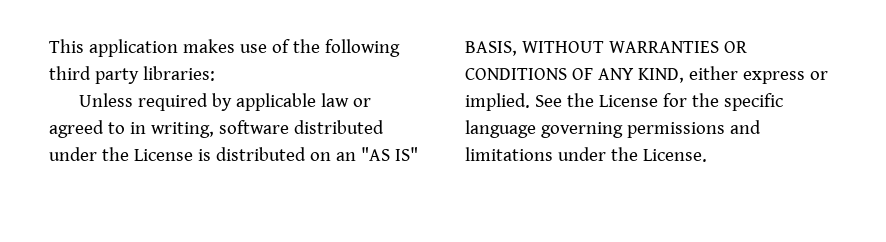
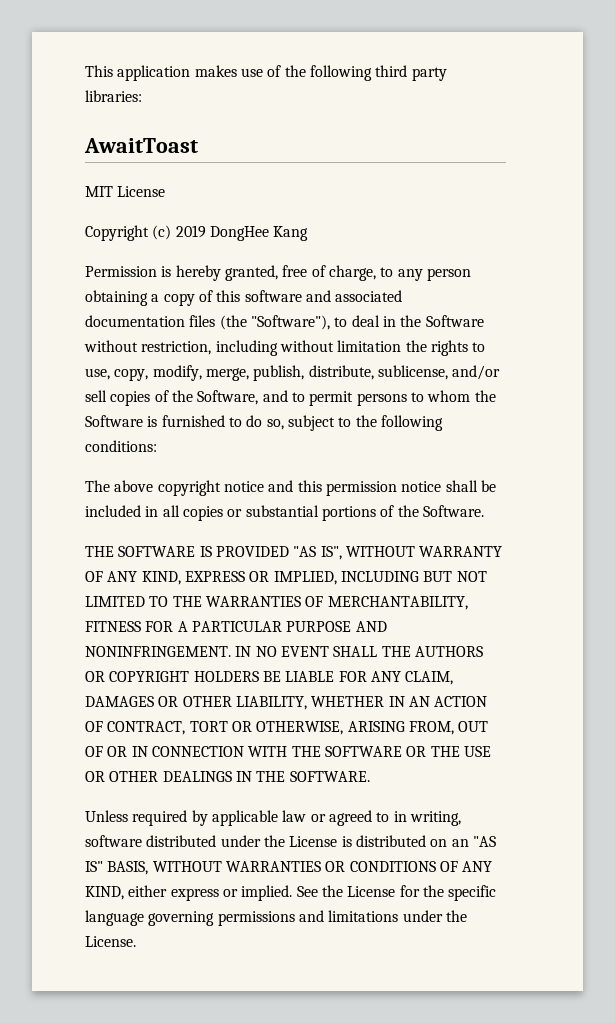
+ AwaitToast
+ MIT License
+ Copyright (c) 2019 DongHee Kang
+ Permission is hereby granted, free of charge, to any person obtaining a copy of this software and associated documentation files (the "Software"), to deal in the Software without restriction, including without limitation the rights to use, copy, modify, merge, publish, distribute, sublicense, and/or sell copies of the Software, and to permit persons to whom the Software is furnished to do so, subject to the following conditions:
+ The above copyright notice and this permission notice shall be included in all copies or substantial portions of the Software.
+ THE SOFTWARE IS PROVIDED "AS IS", WITHOUT WARRANTY OF ANY KIND, EXPRESS OR IMPLIED, INCLUDING BUT NOT LIMITED TO THE WARRANTIES OF MERCHANTABILITY, FITNESS FOR A PARTICULAR PURPOSE AND NONINFRINGEMENT. IN NO EVENT SHALL THE AUTHORS OR COPYRIGHT HOLDERS BE LIABLE FOR ANY CLAIM, DAMAGES OR OTHER LIABILITY, WHETHER IN AN ACTION OF CONTRACT, TORT OR OTHERWISE, ARISING FROM, OUT OF OR IN CONNECTION WITH THE SOFTWARE OR THE USE OR OTHER DEALINGS IN THE SOFTWARE.

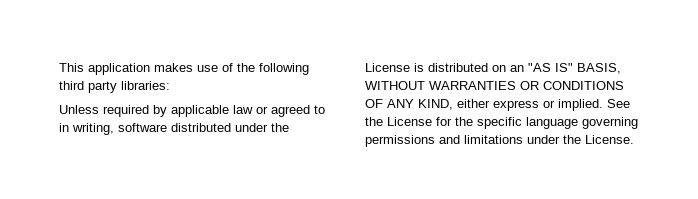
- AwaitToast
- MIT License
- Copyright (c) 2019 DongHee Kang
- Permission is hereby granted, free of charge, to any person obtaining a copy of this software and associated documentation files (the "Software"), to deal in the Software without restriction, including without limitation the rights to use, copy, modify, merge, publish, distribute, sublicense, and/or sell copies of the Software, and to permit persons to whom the Software is furnished to do so, subject to the following conditions:
- The above copyright notice and this permission notice shall be included in all copies or substantial portions of the Software.
- THE SOFTWARE IS PROVIDED "AS IS", WITHOUT WARRANTY OF ANY KIND, EXPRESS OR IMPLIED, INCLUDING BUT NOT LIMITED TO THE WARRANTIES OF MERCHANTABILITY, FITNESS FOR A PARTICULAR PURPOSE AND NONINFRINGEMENT. IN NO EVENT SHALL THE AUTHORS OR COPYRIGHT HOLDERS BE LIABLE FOR ANY CLAIM, DAMAGES OR OTHER LIABILITY, WHETHER IN AN ACTION OF CONTRACT, TORT OR OTHERWISE, ARISING FROM, OUT OF OR IN CONNECTION WITH THE SOFTWARE OR THE USE OR OTHER DEALINGS IN THE SOFTWARE.

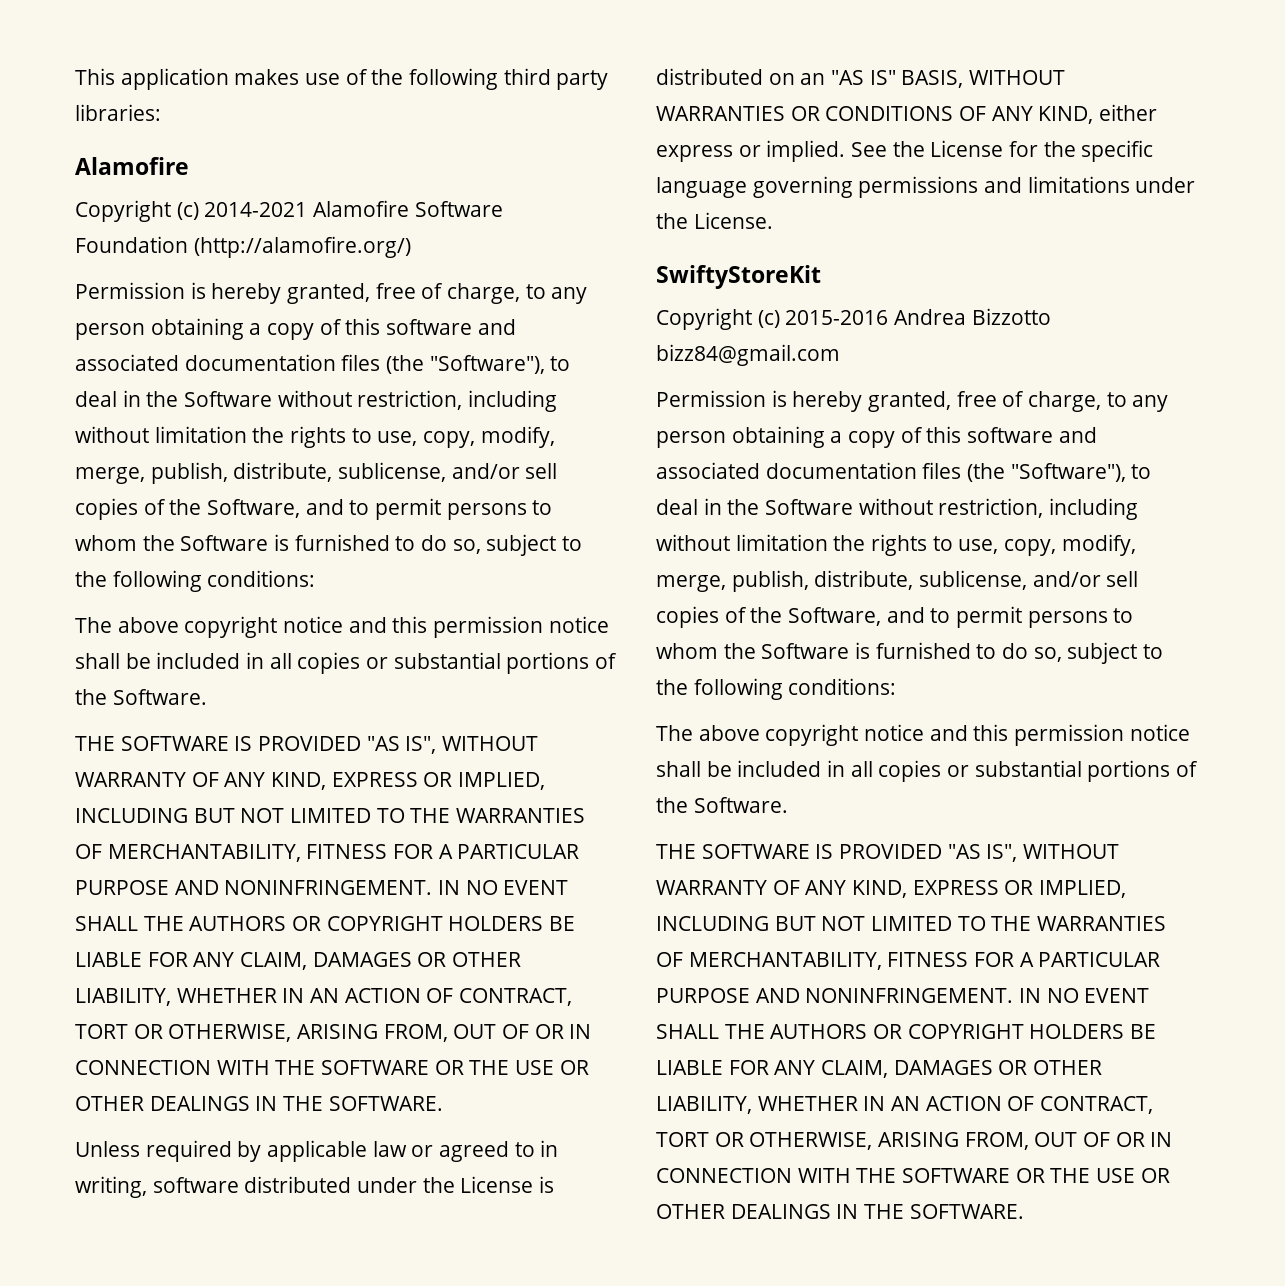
  This application makes use of the following third party libraries:
+ Alamofire
+ Copyright (c) 2014-2021 Alamofire Software Foundation (http://alamofire.org/)
+ Permission is hereby granted, free of charge, to any person obtaining a copy of this software and associated documentation files (the "Software"), to deal in the Software without restriction, including without limitation the rights to use, copy, modify, merge, publish, distribute, sublicense, and/or sell copies of the Software, and to permit persons to whom the Software is furnished to do so, subject to the following conditions:
+ The above copyright notice and this permission notice shall be included in all copies or substantial portions of the Software.
+ THE SOFTWARE IS PROVIDED "AS IS", WITHOUT WARRANTY OF ANY KIND, EXPRESS OR IMPLIED, INCLUDING BUT NOT LIMITED TO THE WARRANTIES OF MERCHANTABILITY, FITNESS FOR A PARTICULAR PURPOSE AND NONINFRINGEMENT. IN NO EVENT SHALL THE AUTHORS OR COPYRIGHT HOLDERS BE LIABLE FOR ANY CLAIM, DAMAGES OR OTHER LIABILITY, WHETHER IN AN ACTION OF CONTRACT, TORT OR OTHERWISE, ARISING FROM, OUT OF OR IN CONNECTION WITH THE SOFTWARE OR THE USE OR OTHER DEALINGS IN THE SOFTWARE.
+ SwiftyStoreKit
+ Copyright (c) 2015-2016 Andrea Bizzotto bizz84@gmail.com
+ Permission is hereby granted, free of charge, to any person obtaining a copy of this software and associated documentation files (the "Software"), to deal in the Software without restriction, including without limitation the rights to use, copy, modify, merge, publish, distribute, sublicense, and/or sell copies of the Software, and to permit persons to whom the Software is furnished to do so, subject to the following conditions:
+ The above copyright notice and this permission notice shall be included in all copies or substantial portions of the Software.
+ THE SOFTWARE IS PROVIDED "AS IS", WITHOUT WARRANTY OF ANY KIND, EXPRESS OR IMPLIED, INCLUDING BUT NOT LIMITED TO THE WARRANTIES OF MERCHANTABILITY, FITNESS FOR A PARTICULAR PURPOSE AND NONINFRINGEMENT. IN NO EVENT SHALL THE AUTHORS OR COPYRIGHT HOLDERS BE LIABLE FOR ANY CLAIM, DAMAGES OR OTHER LIABILITY, WHETHER IN AN ACTION OF CONTRACT, TORT OR OTHERWISE, ARISING FROM, OUT OF OR IN CONNECTION WITH THE SOFTWARE OR THE USE OR OTHER DEALINGS IN THE SOFTWARE.

